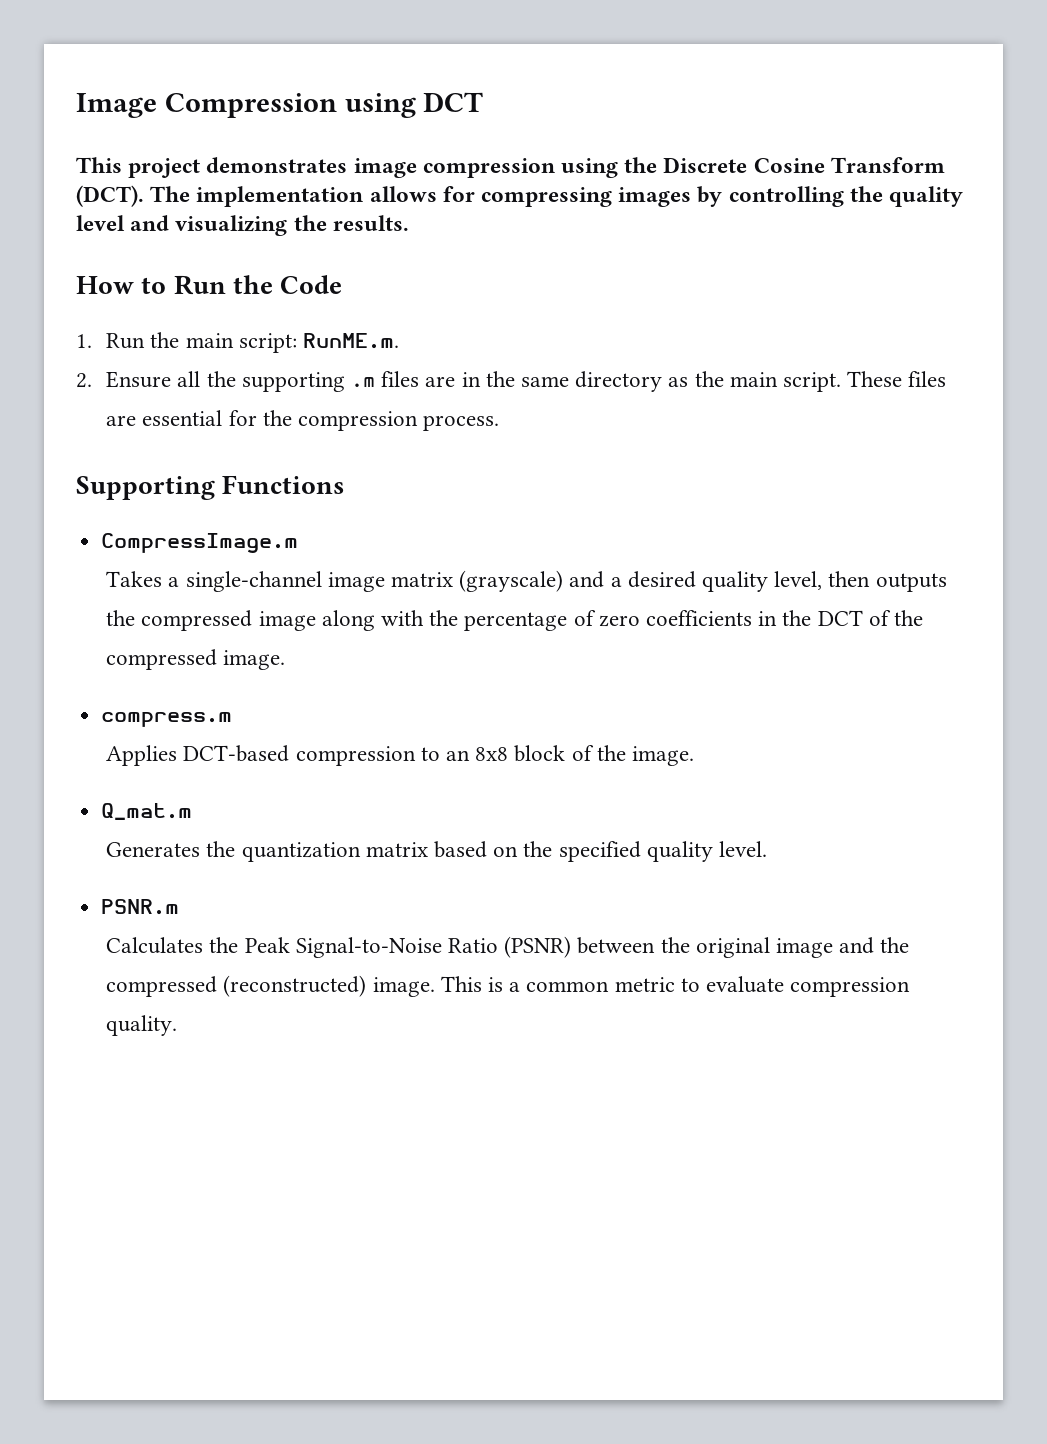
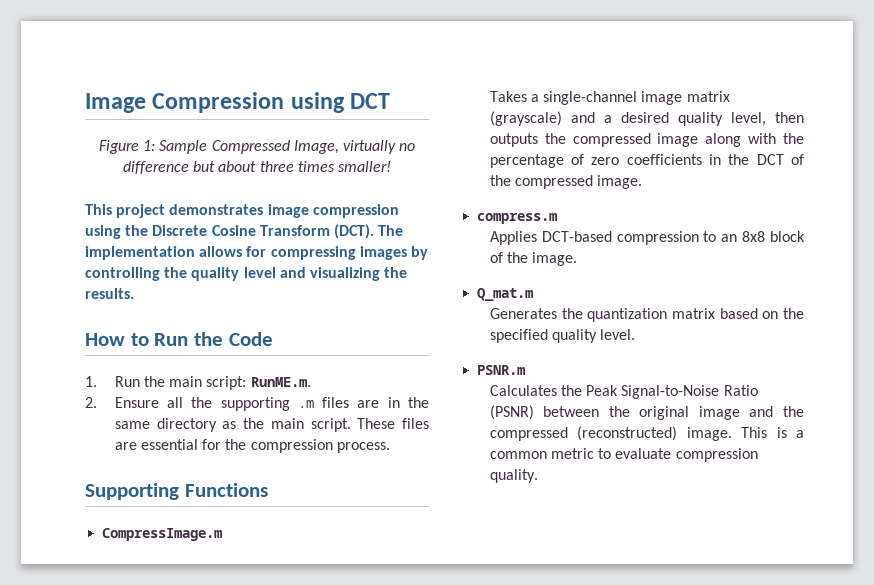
+ Figure 1: Sample Compressed Image, virtually no difference but about three times smaller!

